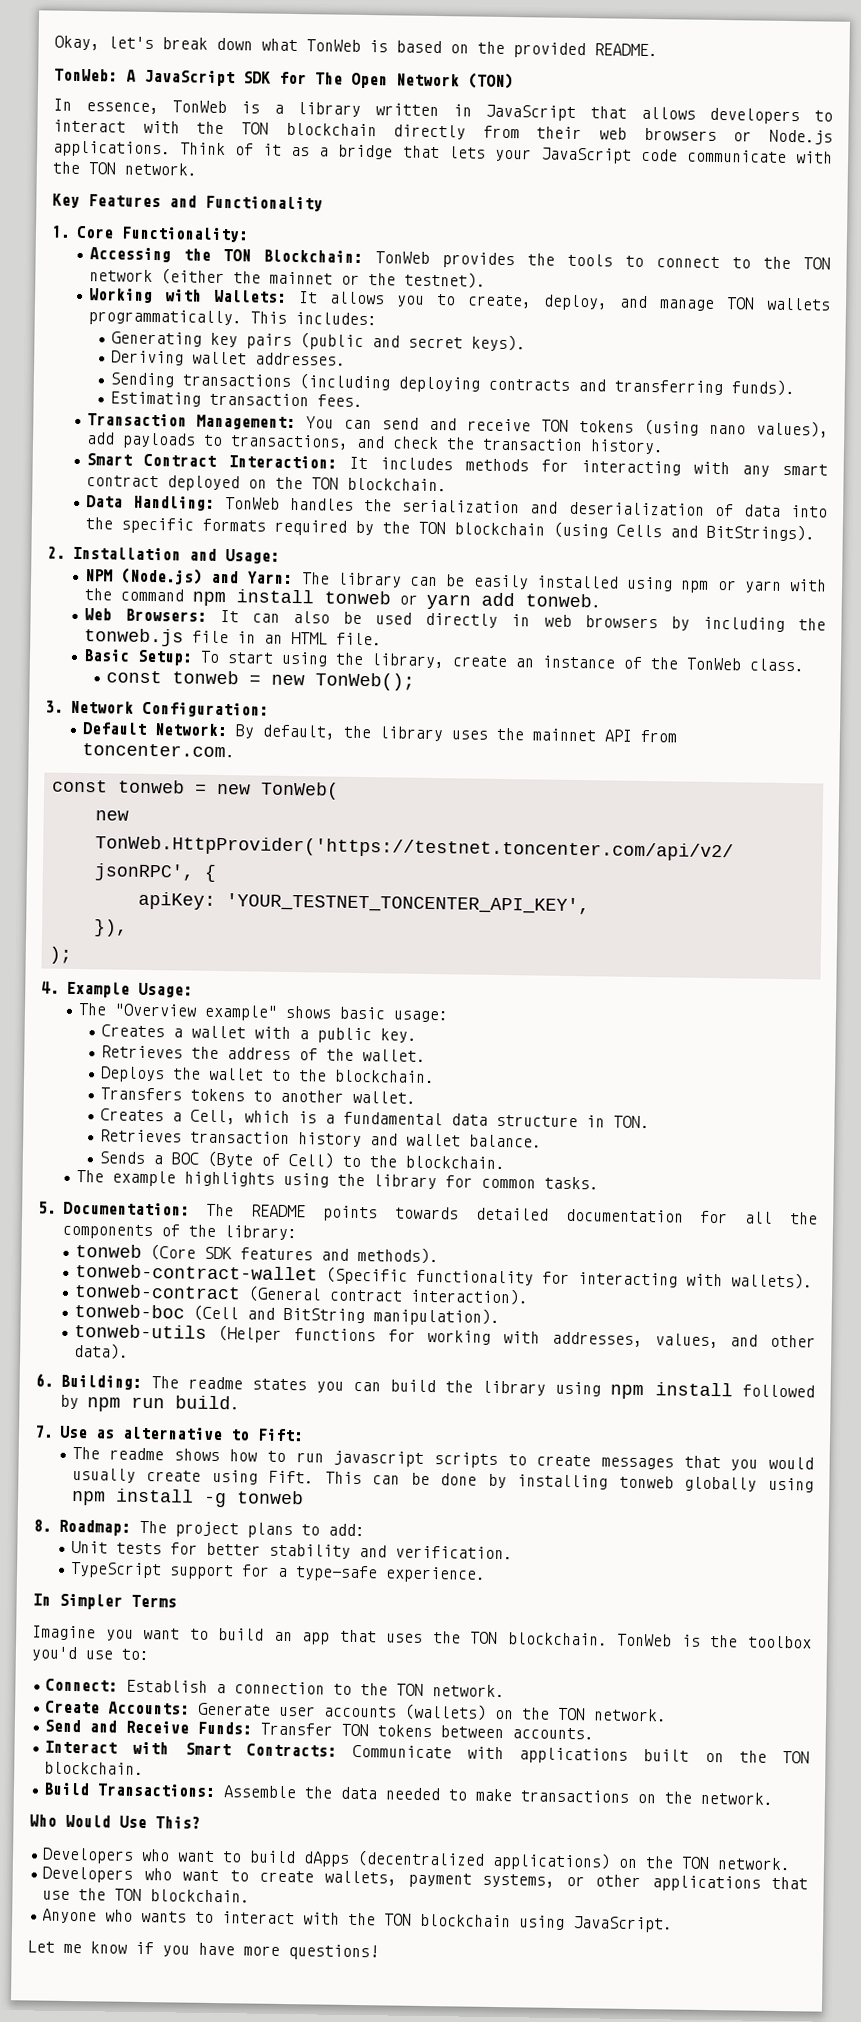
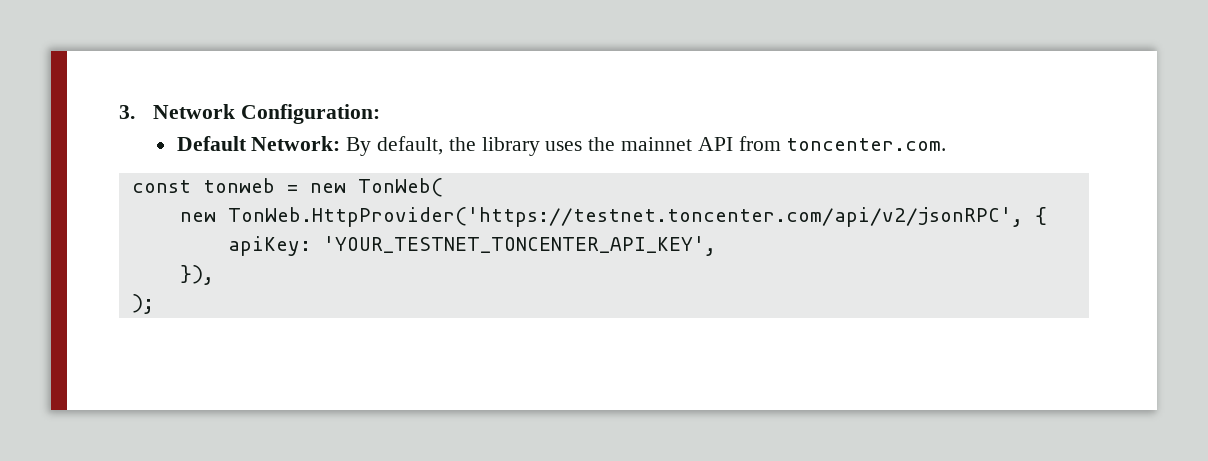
- Okay, let's break down what TonWeb is based on the provided README.
- TonWeb: A JavaScript SDK for The Open Network (TON)
- In essence, TonWeb is a library written in JavaScript that allows developers to interact with the TON blockchain directly from their web browsers or Node.js applications. Think of it as a bridge that lets your JavaScript code communicate with the TON network.
- Key Features and Functionality
- 1. Core Functionality:
- Accessing the TON Blockchain: TonWeb provides the tools to connect to the TON network (either the mainnet or the testnet).
- Working with Wallets: It allows you to create, deploy, and manage TON wallets programmatically. This includes:
- Generating key pairs (public and secret keys).
- Deriving wallet addresses.
- Sending transactions (including deploying contracts and transferring funds).
- Estimating transaction fees.
- Transaction Management: You can send and receive TON tokens (using nano values), add payloads to transactions, and check the transaction history.
- Smart Contract Interaction: It includes methods for interacting with any smart contract deployed on the TON blockchain.
- Data Handling: TonWeb handles the serialization and deserialization of data into the specific formats required by the TON blockchain (using Cells and BitStrings).
- 2. Installation and Usage:
- NPM (Node.js) and Yarn: The library can be easily installed using npm or yarn with the command npm install tonweb or yarn add tonweb.
- Web Browsers: It can also be used directly in web browsers by including the tonweb.js file in an HTML file.
- Basic Setup: To start using the library, create an instance of the TonWeb class.
- const tonweb = new TonWeb();
- 4. Example Usage:
- The "Overview example" shows basic usage:
- Creates a wallet with a public key.
- Retrieves the address of the wallet.
- Deploys the wallet to the blockchain.
- Transfers tokens to another wallet.
- Creates a Cell, which is a fundamental data structure in TON.
- Retrieves transaction history and wallet balance.
- Sends a BOC (Byte of Cell) to the blockchain.
- The example highlights using the library for common tasks.
- 5. Documentation: The README points towards detailed documentation for all the components of the library:
- tonweb (Core SDK features and methods).
- tonweb-contract-wallet (Specific functionality for interacting with wallets).
- tonweb-contract (General contract interaction).
- tonweb-boc (Cell and BitString manipulation).
- tonweb-utils (Helper functions for working with addresses, values, and other data).
- 6. Building: The readme states you can build the library using npm install followed by npm run build.
- 7. Use as alternative to Fift:
- The readme shows how to run javascript scripts to create messages that you would usually create using Fift. This can be done by installing tonweb globally using npm install -g tonweb
- 8. Roadmap: The project plans to add:
- Unit tests for better stability and verification.
- TypeScript support for a type-safe experience.
- In Simpler Terms
- Imagine you want to build an app that uses the TON blockchain. TonWeb is the toolbox you'd use to:
- Connect: Establish a connection to the TON network.
- Create Accounts: Generate user accounts (wallets) on the TON network.
- Send and Receive Funds: Transfer TON tokens between accounts.
- Interact with Smart Contracts: Communicate with applications built on the TON blockchain.
- Build Transactions: Assemble the data needed to make transactions on the network.
- Who Would Use This?
- Developers who want to build dApps (decentralized applications) on the TON network.
- Developers who want to create wallets, payment systems, or other applications that use the TON blockchain.
- Anyone who wants to interact with the TON blockchain using JavaScript.
- Let me know if you have more questions!

